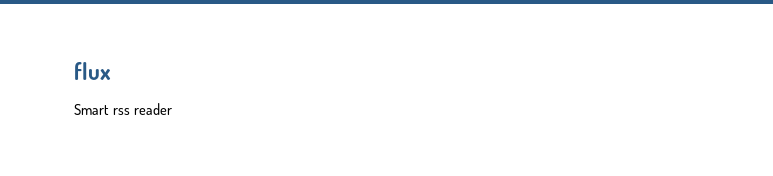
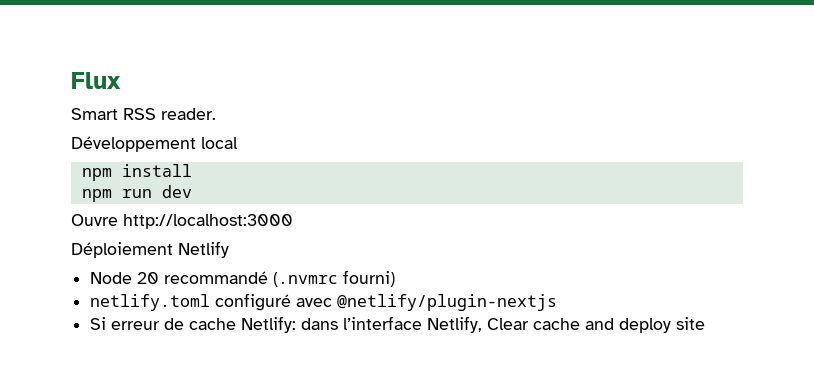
- flux
+ Flux
- Smart rss reader
+ Smart RSS reader.
+ Développement local
+ npm install
+ npm run dev
+ Ouvre http://localhost:3000
+ Déploiement Netlify
+ Node 20 recommandé (.nvmrc fourni)
+ netlify.toml configuré avec @netlify/plugin-nextjs
+ Si erreur de cache Netlify: dans l’interface Netlify, Clear cache and deploy site

